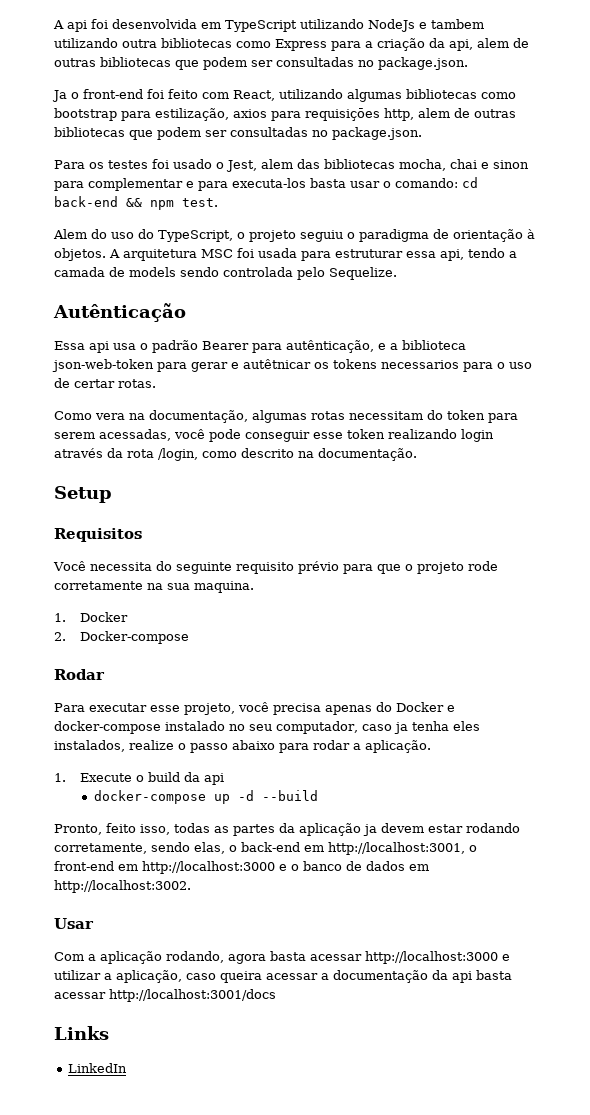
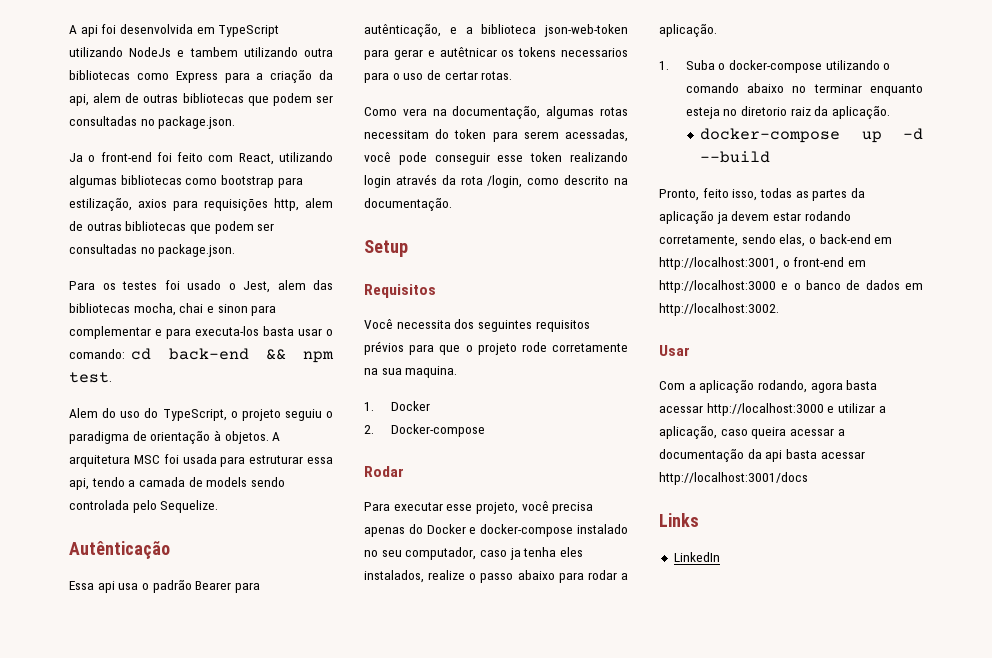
- Você necessita do seguinte requisito prévio para que o projeto rode corretamente na sua maquina.
+ Você necessita dos seguintes requisitos prévios para que o projeto rode corretamente na sua maquina.
- 1. Execute o build da api
+ 1. Suba o docker-compose utilizando o comando abaixo no terminar enquanto esteja no diretorio raiz da aplicação.

